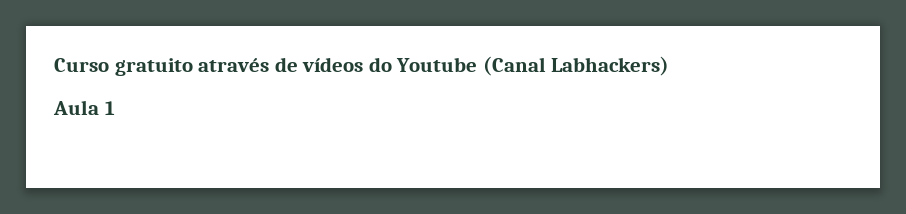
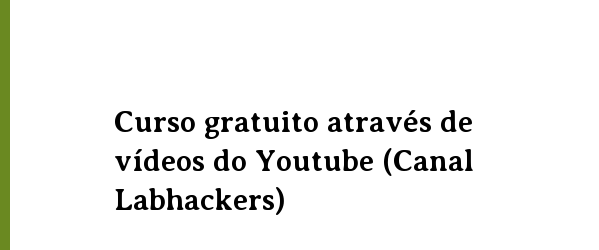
- Aula 1

